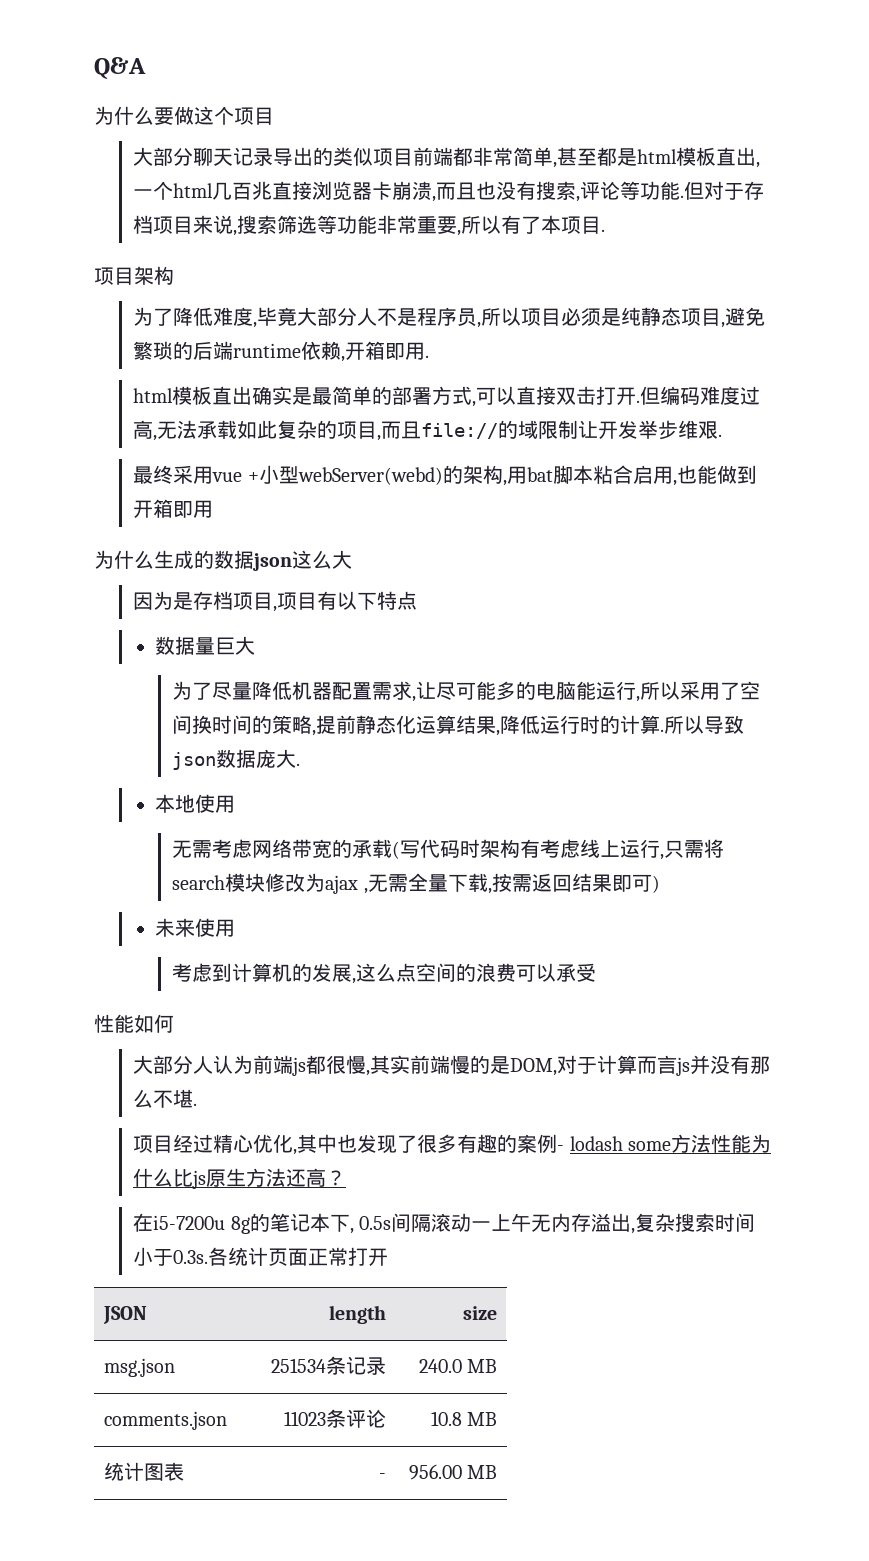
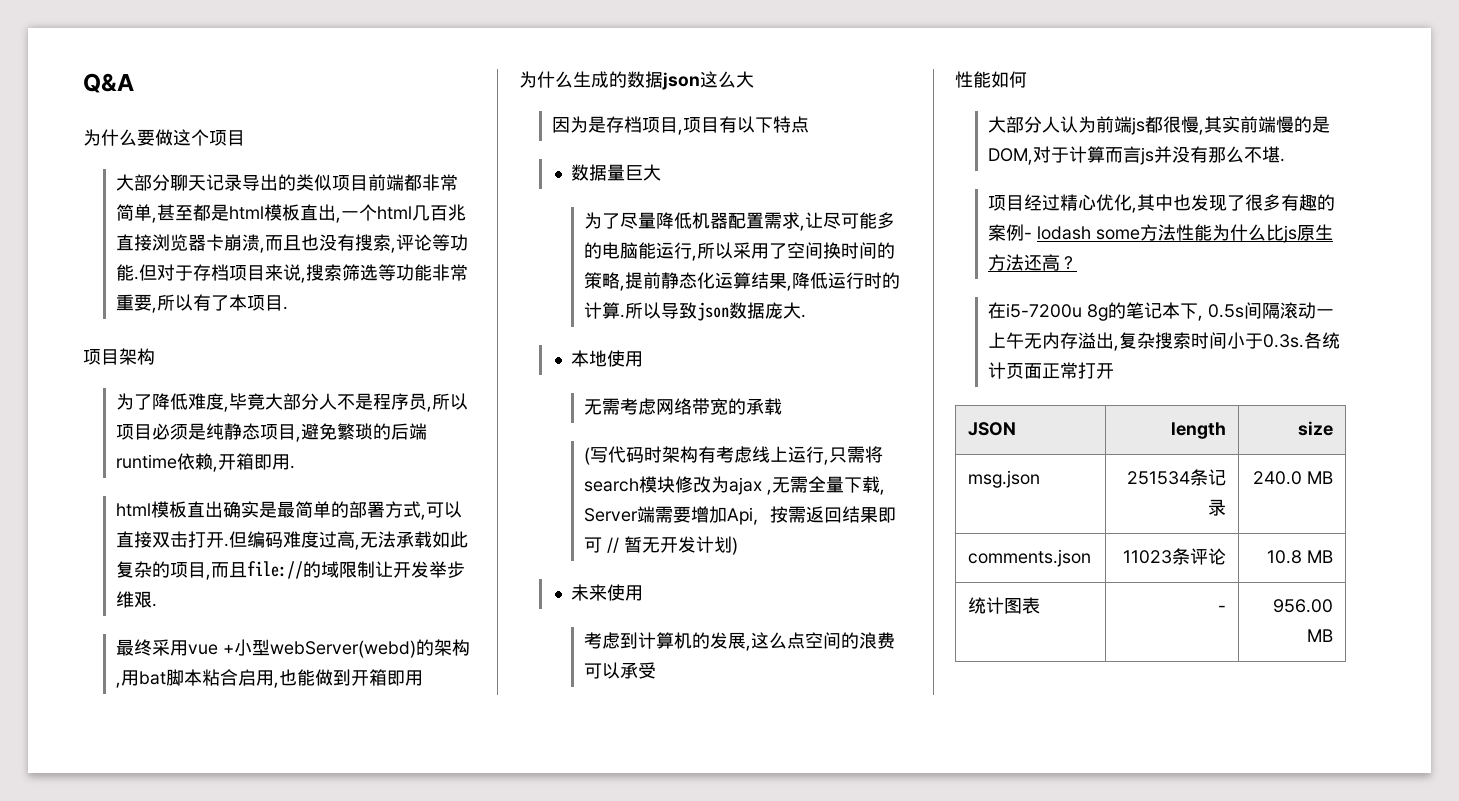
- 无需考虑网络带宽的承载(写代码时架构有考虑线上运行,只需将search模块修改为ajax ,无需全量下载,按需返回结果即可)
+ 无需考虑网络带宽的承载
+ (写代码时架构有考虑线上运行,只需将search模块修改为ajax ,无需全量下载, Server端需要增加Api，按需返回结果即可 // 暂无开发计划)

